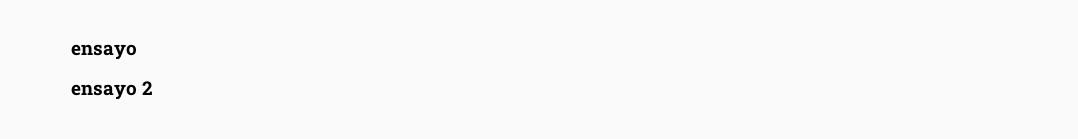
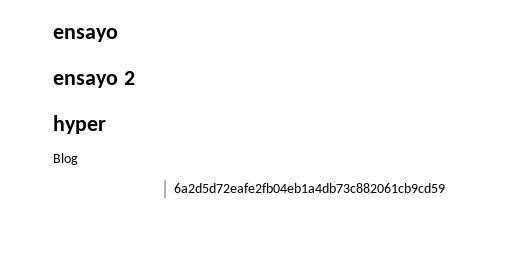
+ hyper
+ Blog
+ 6a2d5d72eafe2fb04eb1a4db73c882061cb9cd59

